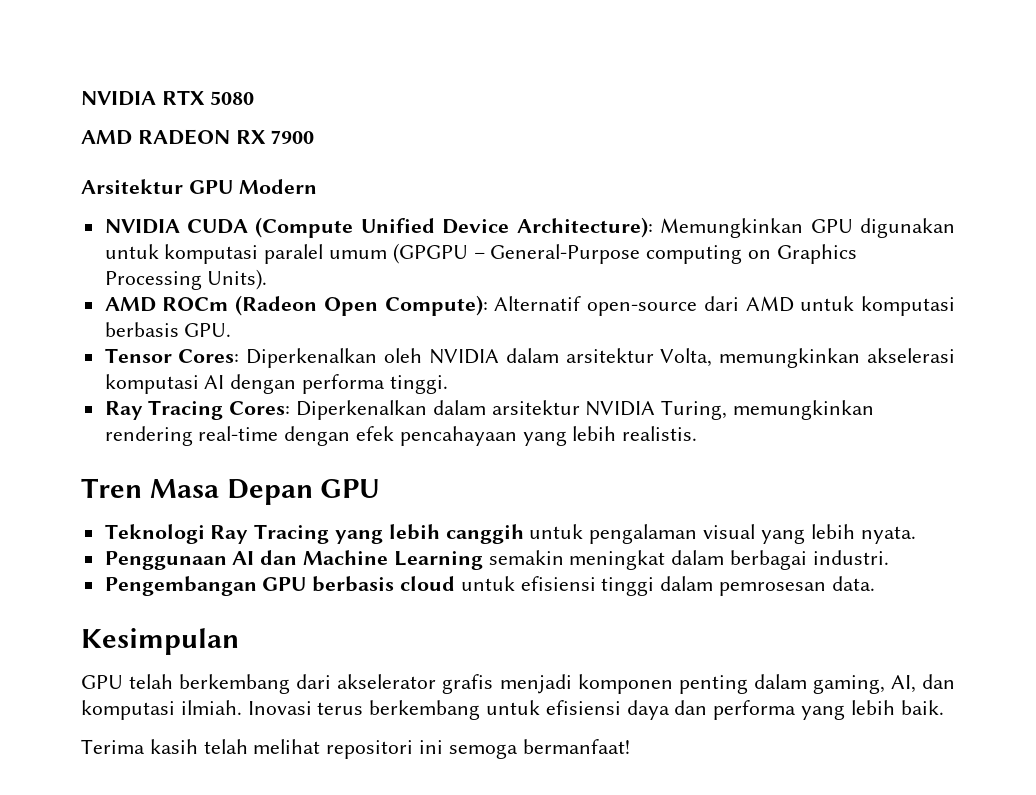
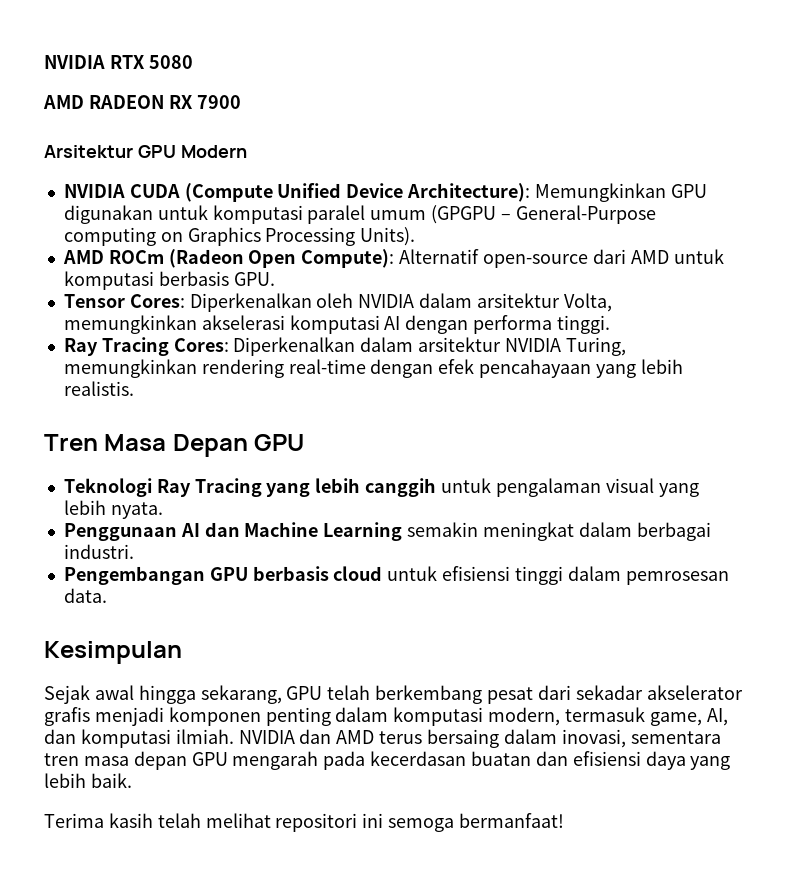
- GPU telah berkembang dari akselerator grafis menjadi komponen penting dalam gaming, AI, dan komputasi ilmiah. Inovasi terus berkembang untuk efisiensi daya dan performa yang lebih baik.
+ Sejak awal hingga sekarang, GPU telah berkembang pesat dari sekadar akselerator grafis menjadi komponen penting dalam komputasi modern, termasuk game, AI, dan komputasi ilmiah. NVIDIA dan AMD terus bersaing dalam inovasi, sementara tren masa depan GPU mengarah pada kecerdasan buatan dan efisiensi daya yang lebih baik.

